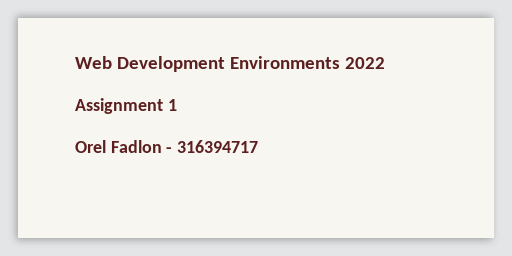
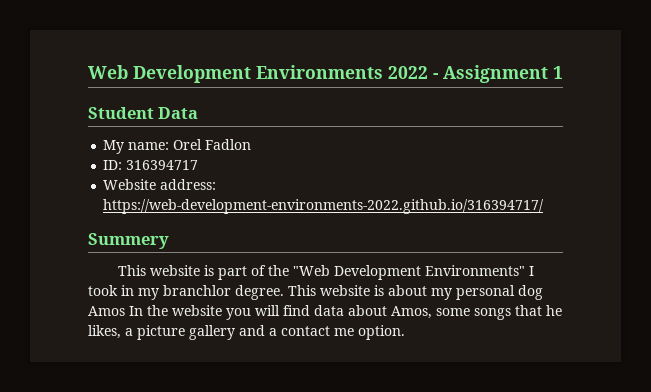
- Web Development Environments 2022
- Assignment 1
+ Web Development Environments 2022 - Assignment 1
- Orel Fadlon - 316394717
+ Student Data
+ My name: Orel Fadlon
+ ID: 316394717
+ Website address: https://web-development-environments-2022.github.io/316394717/
+ Summery
+ This website is part of the "Web Development Environments" I took in my branchlor degree. This website is about my personal dog Amos In the website you will find data about Amos, some songs that he likes, a picture gallery and a contact me option.

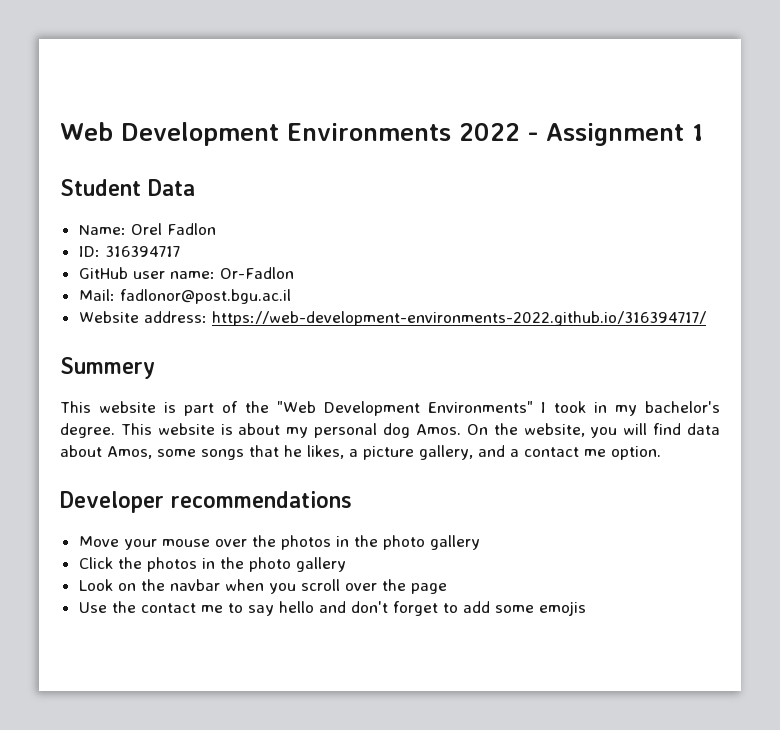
- My name: Orel Fadlon
+ Name: Orel Fadlon
+ GitHub user name: Or-Fadlon
+ Mail: fadlonor@post.bgu.ac.il
- This website is part of the "Web Development Environments" I took in my branchlor degree.
+ This website is part of the "Web Development Environments" I took in my bachelor's degree.
- This website is about my personal dog Amos In the website you will find data about Amos, some songs that he likes, a picture gallery and a contact me option.
+ This website is about my personal dog Amos. On the website, you will find data about Amos, some songs that he likes, a picture gallery, and a contact me option.
+ Developer recommendations
+ Move your mouse over the photos in the photo gallery
+ Click the photos in the photo gallery
+ Look on the navbar when you scroll over the page
+ Use the contact me to say hello and don't forget to add some emojis

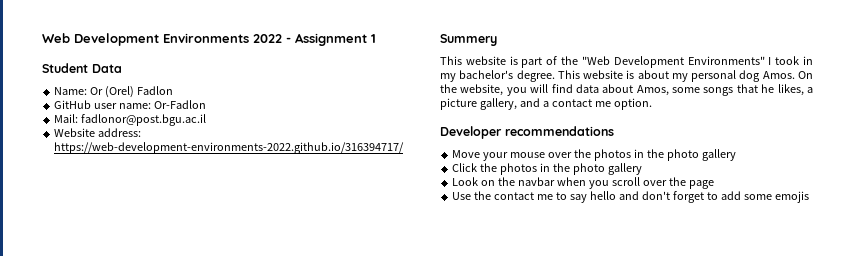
- Name: Orel Fadlon
+ Name: Or (Orel) Fadlon
- ID: 316394717

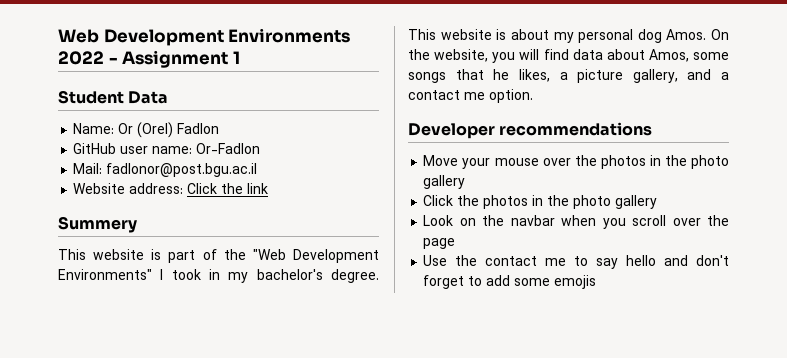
- Website address: https://web-development-environments-2022.github.io/316394717/
+ Website address: Click the link

